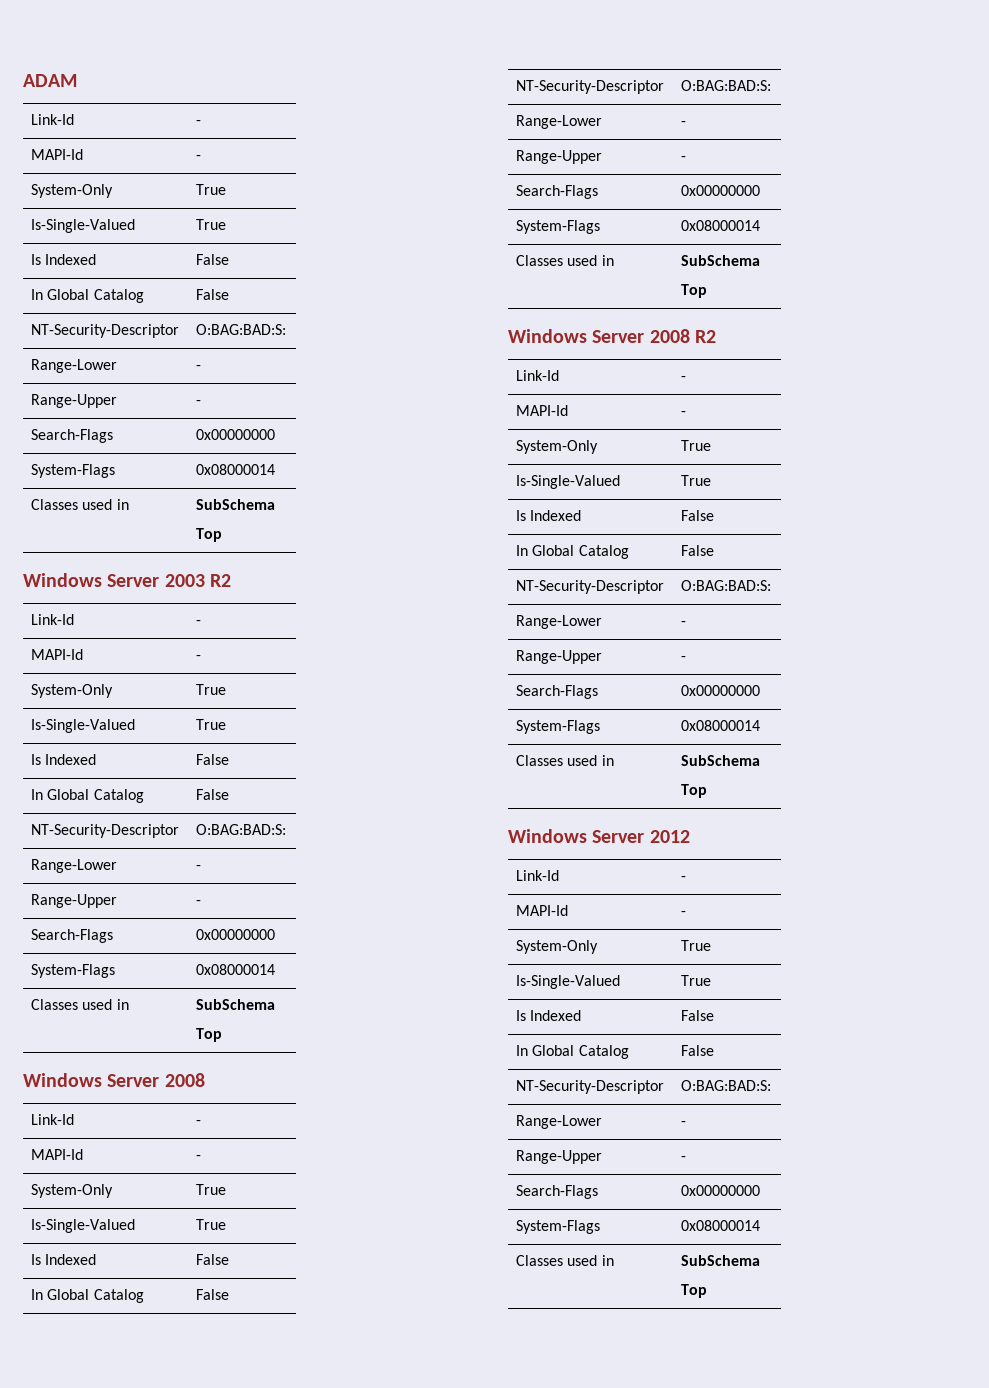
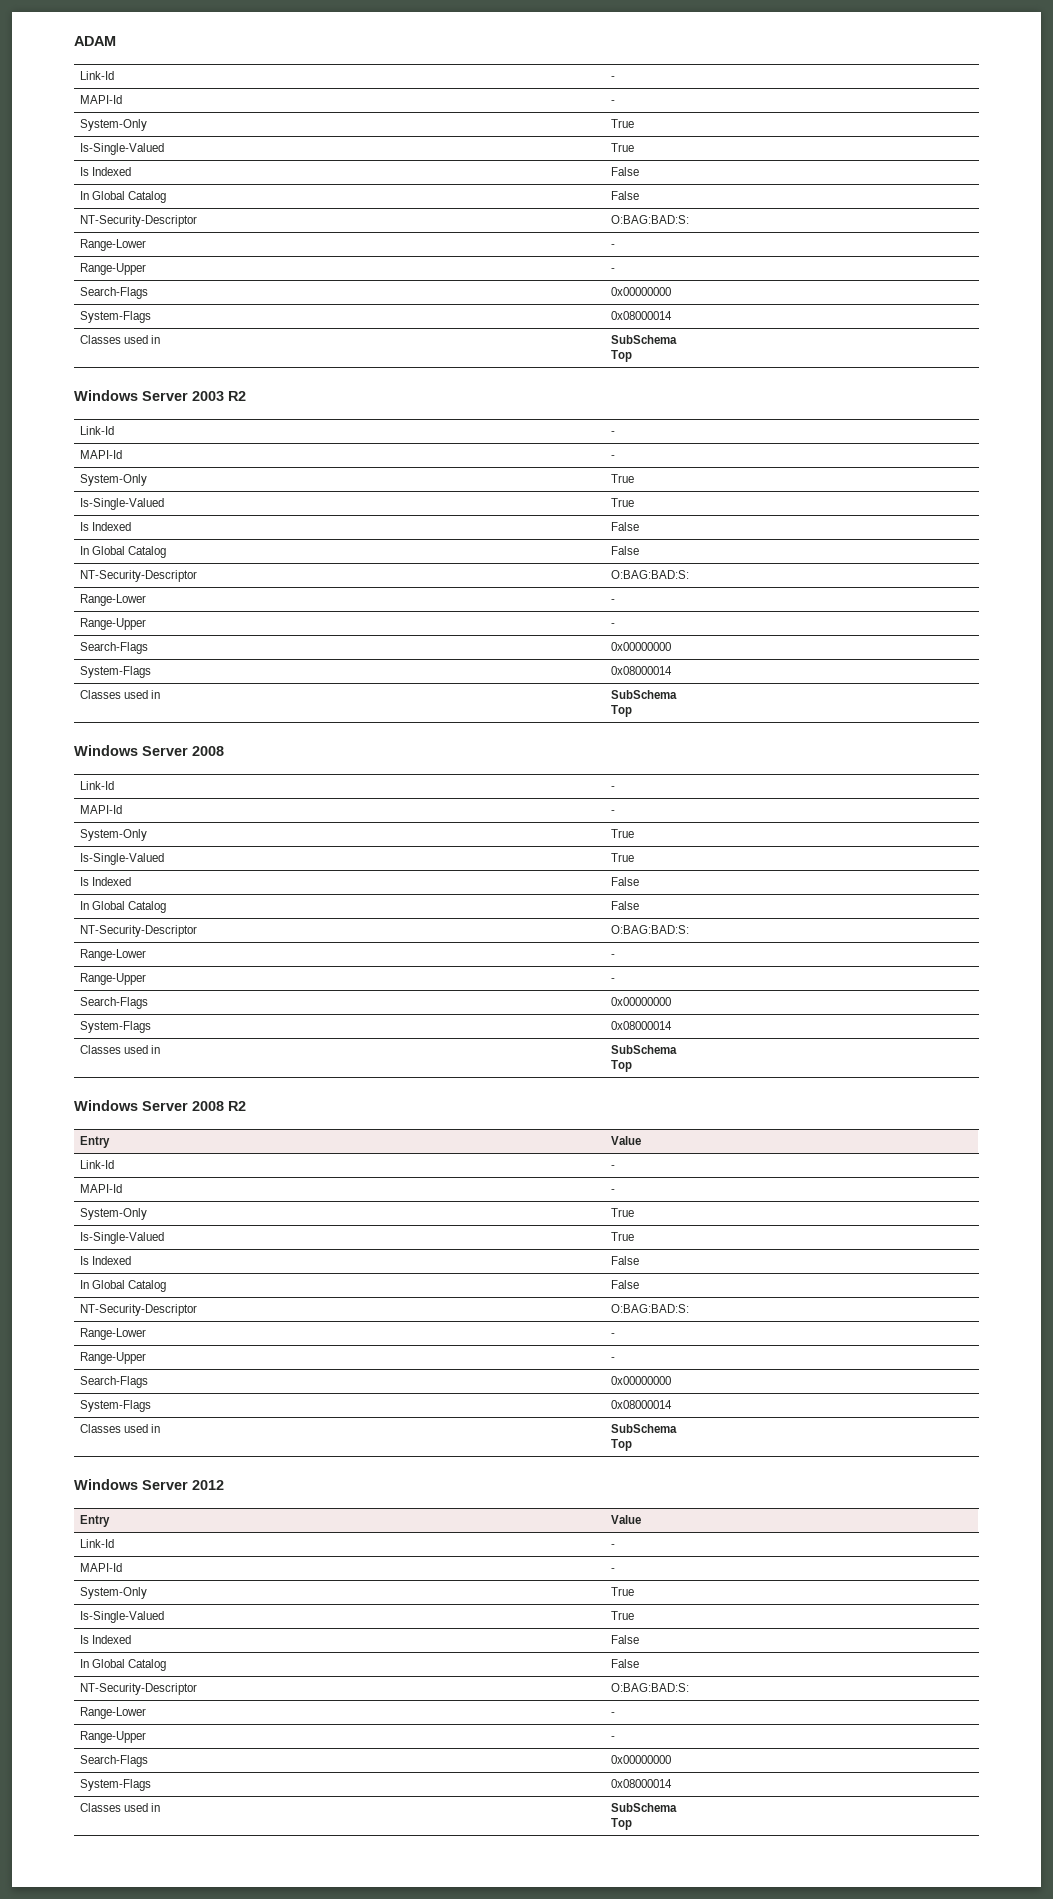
  Windows Server 2008 R2
+ Entry | Value
  Windows Server 2012
+ Entry | Value

